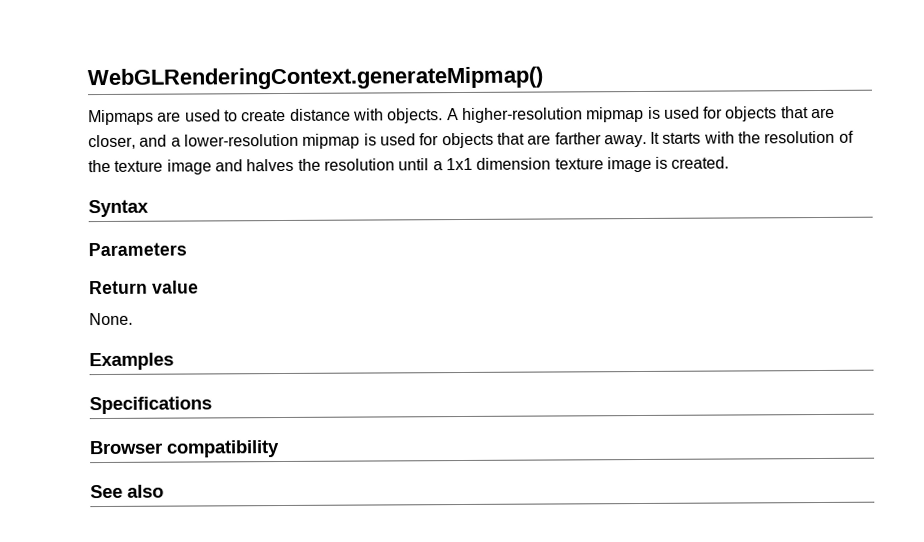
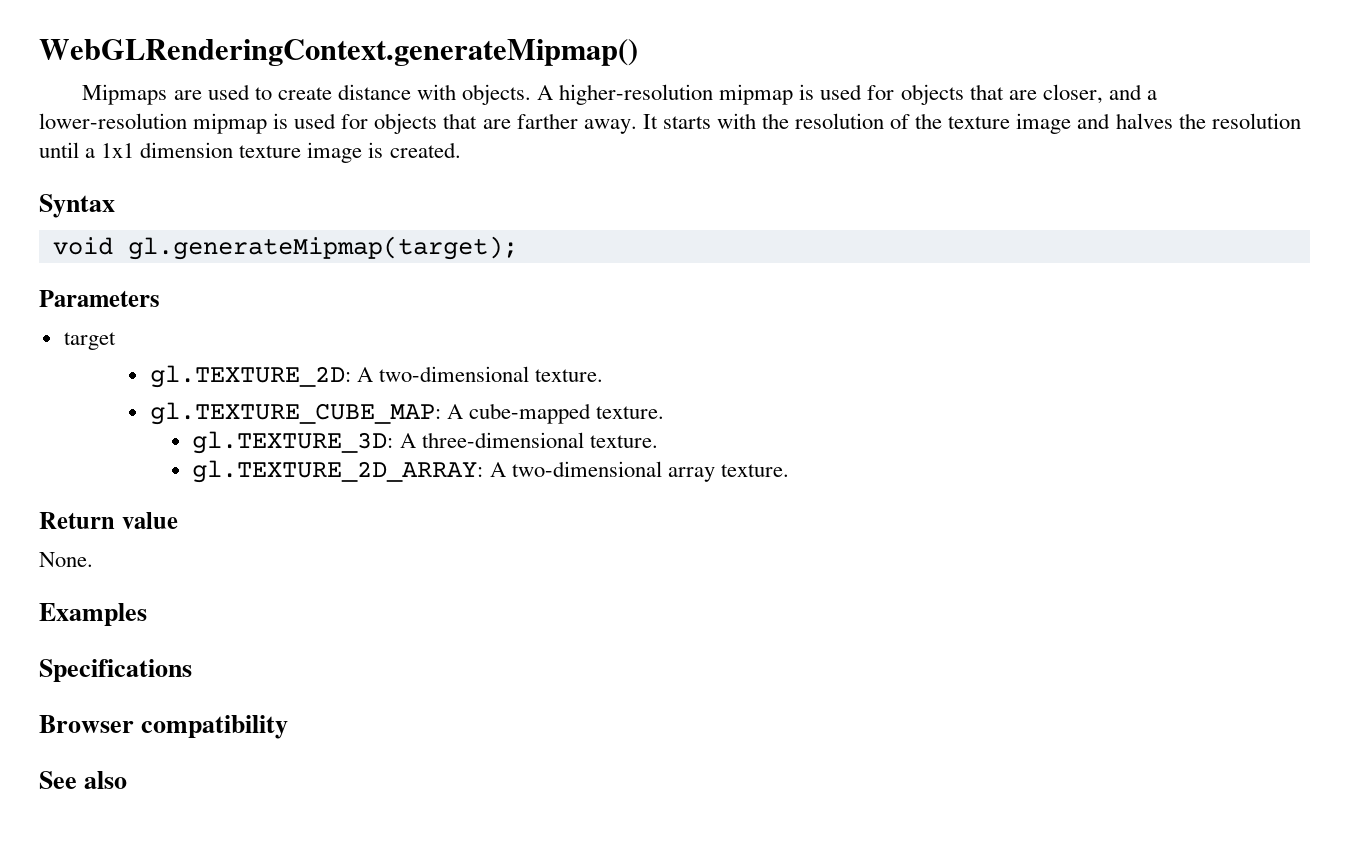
+ void gl.generateMipmap(target);
+ target
+ gl.TEXTURE_2D: A two-dimensional texture.
+ gl.TEXTURE_CUBE_MAP: A cube-mapped texture.
+ gl.TEXTURE_3D: A three-dimensional texture.
+ gl.TEXTURE_2D_ARRAY: A two-dimensional array texture.

